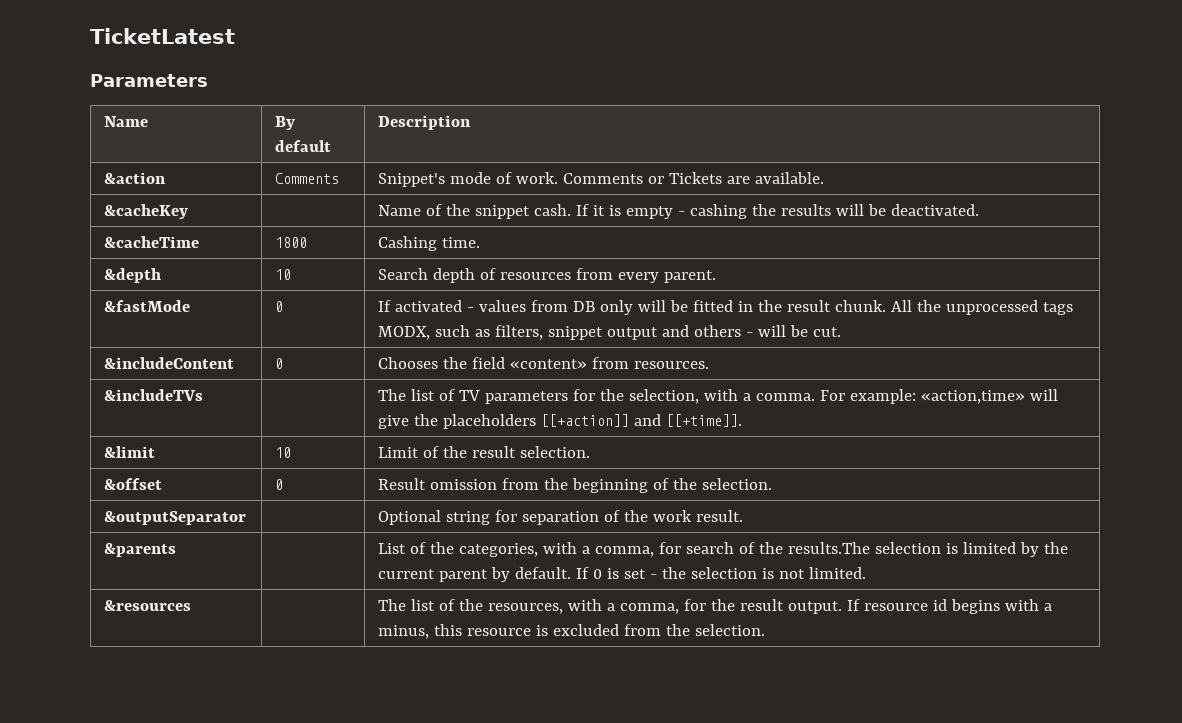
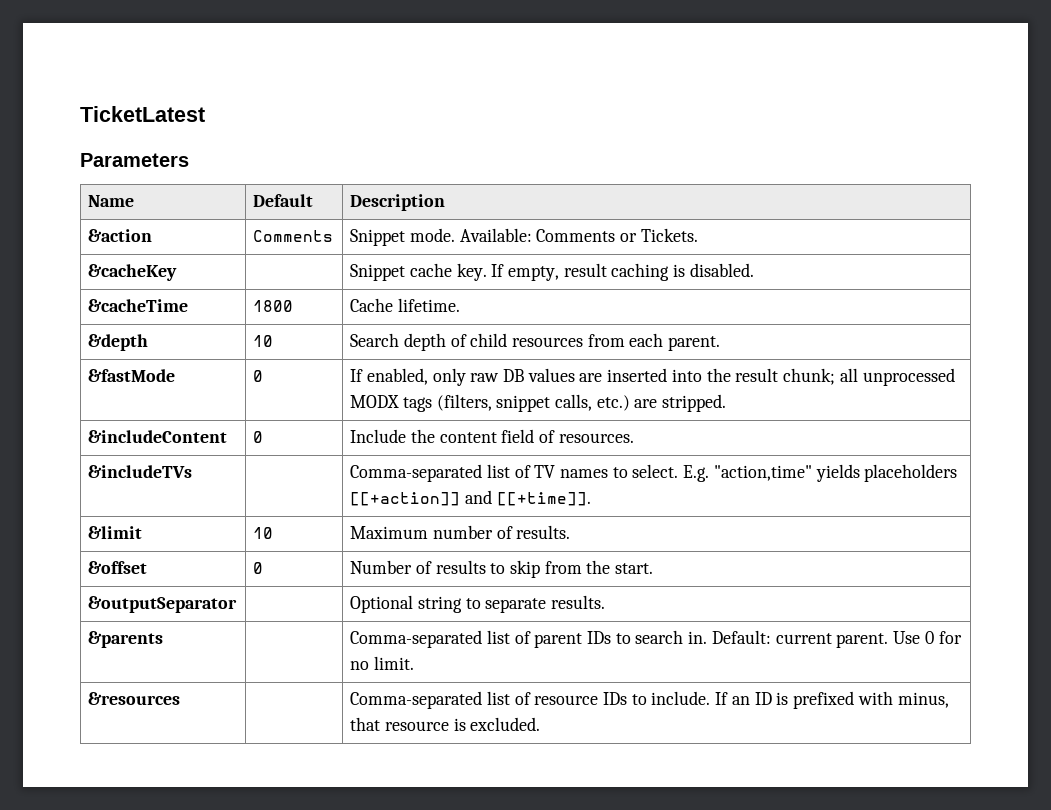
- Name | By default | Description
+ Name | Default | Description
- &action | Comments | Snippet's mode of work. Comments or Tickets are available.
- &cacheKey | | Name of the snippet cash. If it is empty - cashing the results will be deactivated.
+ &action | Comments | Snippet mode. Available: Comments or Tickets.
+ &cacheKey | | Snippet cache key. If empty, result caching is disabled.
- &cacheTime | 1800 | Cashing time.
+ &cacheTime | 1800 | Cache lifetime.
- &depth | 10 | Search depth of resources from every parent.
+ &depth | 10 | Search depth of child resources from each parent.
- &fastMode | 0 | If activated - values from DB only will be fitted in the result chunk. All the unprocessed tags MODX, such as filters, snippet output and others - will be cut.
- &includeContent | 0 | Chooses the field «content» from resources.
+ &fastMode | 0 | If enabled, only raw DB values are inserted into the result chunk; all unprocessed MODX tags (filters, snippet calls, etc.) are stripped.
+ &includeContent | 0 | Include the content field of resources.
- &includeTVs | | The list of TV parameters for the selection, with a comma. For example: «action,time» will give the placeholders [[+action]] and [[+time]].
+ &includeTVs | | Comma-separated list of TV names to select. E.g. "action,time" yields placeholders [[+action]] and [[+time]].
- &limit | 10 | Limit of the result selection.
- &offset | 0 | Result omission from the beginning of the selection.
- &outputSeparator | | Optional string for separation of the work result.
- &parents | | List of the categories, with a comma, for search of the results.The selection is limited by the current parent by default. If 0 is set - the selection is not limited.
+ &limit | 10 | Maximum number of results.
+ &offset | 0 | Number of results to skip from the start.
+ &outputSeparator | | Optional string to separate results.
+ &parents | | Comma-separated list of parent IDs to search in. Default: current parent. Use 0 for no limit.
- &resources | | The list of the resources, with a comma, for the result output. If resource id begins with a minus, this resource is excluded from the selection.
+ &resources | | Comma-separated list of resource IDs to include. If an ID is prefixed with minus, that resource is excluded.

